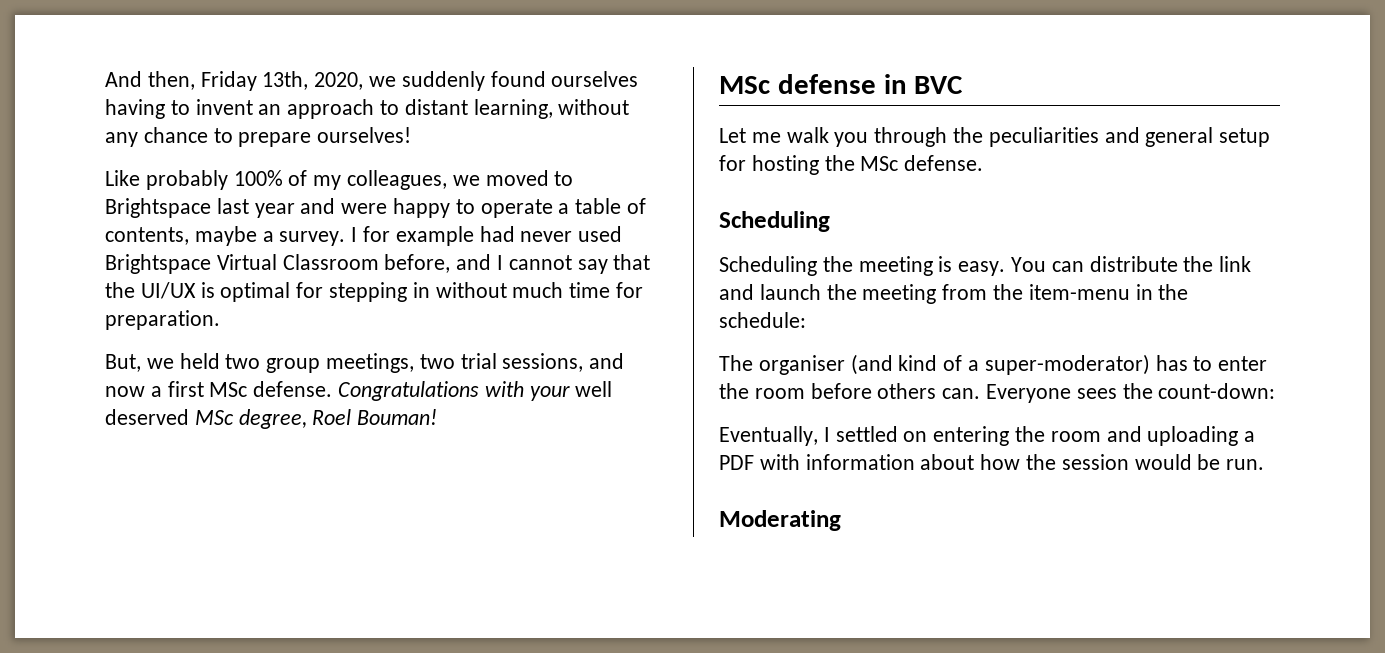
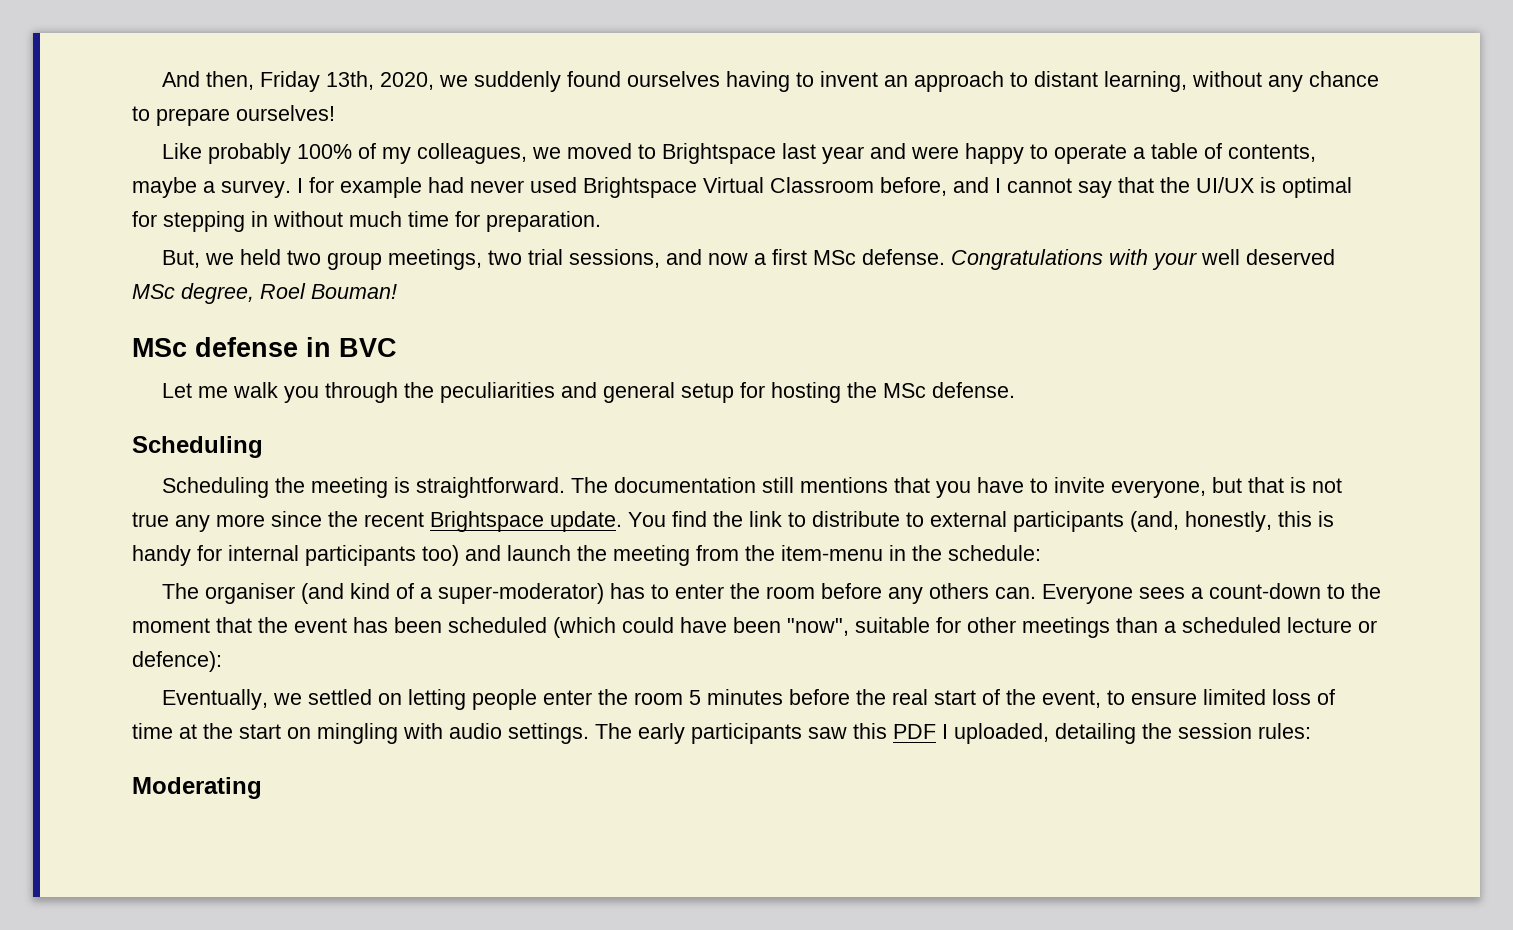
- Scheduling the meeting is easy. You can distribute the link and launch the meeting from the item-menu in the schedule:
+ Scheduling the meeting is straightforward. The documentation still mentions that you have to invite everyone, but that is not true any more since the recent Brightspace update. You find the link to distribute to external participants (and, honestly, this is handy for internal participants too) and launch the meeting from the item-menu in the schedule:
- The organiser (and kind of a super-moderator) has to enter the room before others can.
+ The organiser (and kind of a super-moderator) has to enter the room before any others can.
- Everyone sees the count-down:
+ Everyone sees a count-down to the moment that the event has been scheduled (which could have been "now", suitable for other meetings than a scheduled lecture or defence):
- Eventually, I settled on entering the room and uploading a PDF with information about how the session would be run.
+ Eventually, we settled on letting people enter the room 5 minutes before the real start of the event, to ensure limited loss of time at the start on mingling with audio settings. The early participants saw this PDF I uploaded, detailing the session rules:

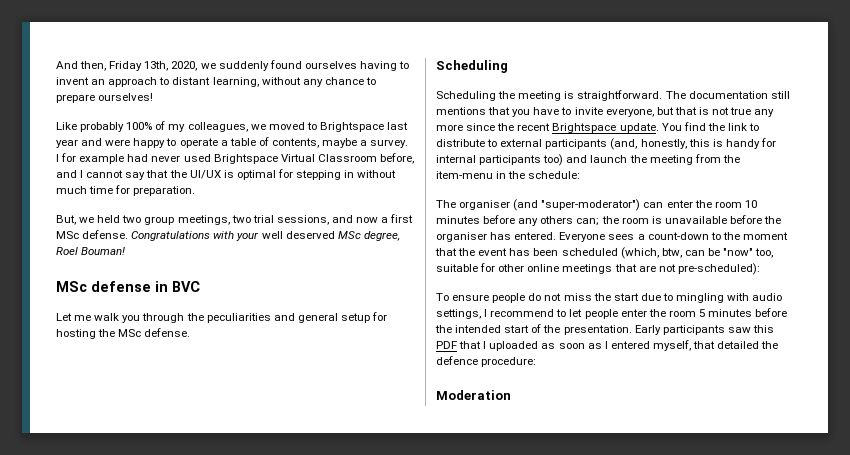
- The organiser (and kind of a super-moderator) has to enter the room before any others can.
+ The organiser (and "super-moderator") can enter the room 10 minutes before any others can; the room is unavailable before the organiser has entered.
- Everyone sees a count-down to the moment that the event has been scheduled (which could have been "now", suitable for other meetings than a scheduled lecture or defence):
- Eventually, we settled on letting people enter the room 5 minutes before the real start of the event, to ensure limited loss of time at the start on mingling with audio settings. The early participants saw this PDF I uploaded, detailing the session rules:
- Moderating
+ Everyone sees a count-down to the moment that the event has been scheduled (which, btw, can be "now" too, suitable for other online meetings that are not pre-scheduled):
+ To ensure people do not miss the start due to mingling with audio settings, I recommend to let people enter the room 5 minutes before the intended start of the presentation. Early participants saw this PDF that I uploaded as soon as I entered myself, that detailed the defence procedure:
+ Moderation

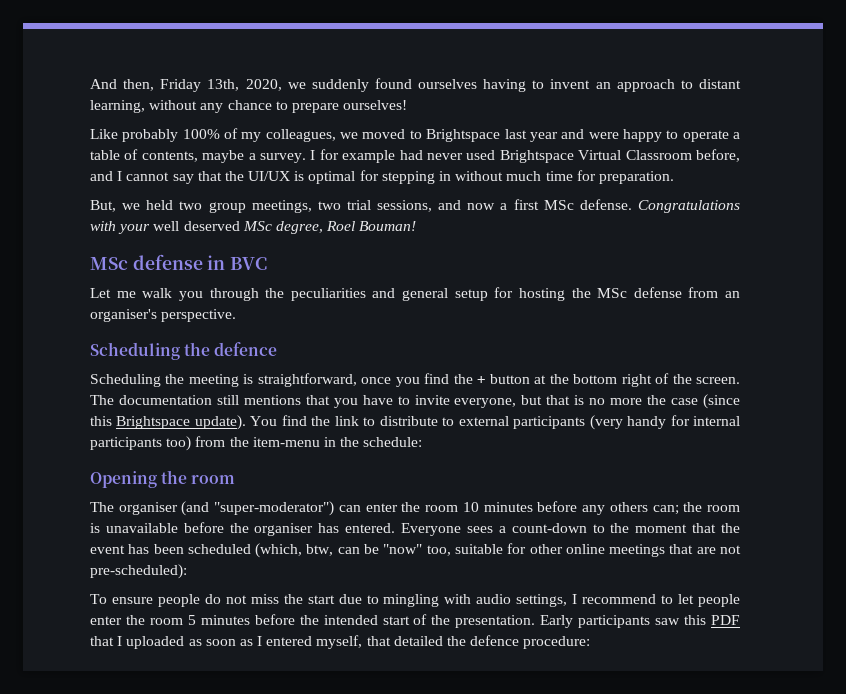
- Let me walk you through the peculiarities and general setup for hosting the MSc defense.
- Scheduling
+ Let me walk you through the peculiarities and general setup for hosting the MSc defense from an organiser's perspective.
+ Scheduling the defence
- Scheduling the meeting is straightforward.
+ Scheduling the meeting is straightforward, once you find the + button at the bottom right of the screen.
- The documentation still mentions that you have to invite everyone, but that is not true any more since the recent Brightspace update.
+ The documentation still mentions that you have to invite everyone, but that is no more the case (since this Brightspace update).
- You find the link to distribute to external participants (and, honestly, this is handy for internal participants too) and launch the meeting from the item-menu in the schedule:
+ You find the link to distribute to external participants (very handy for internal participants too) from the item-menu in the schedule:
+ Opening the room
- Moderation

